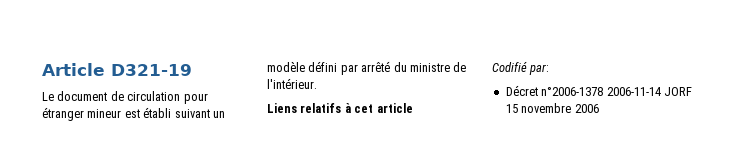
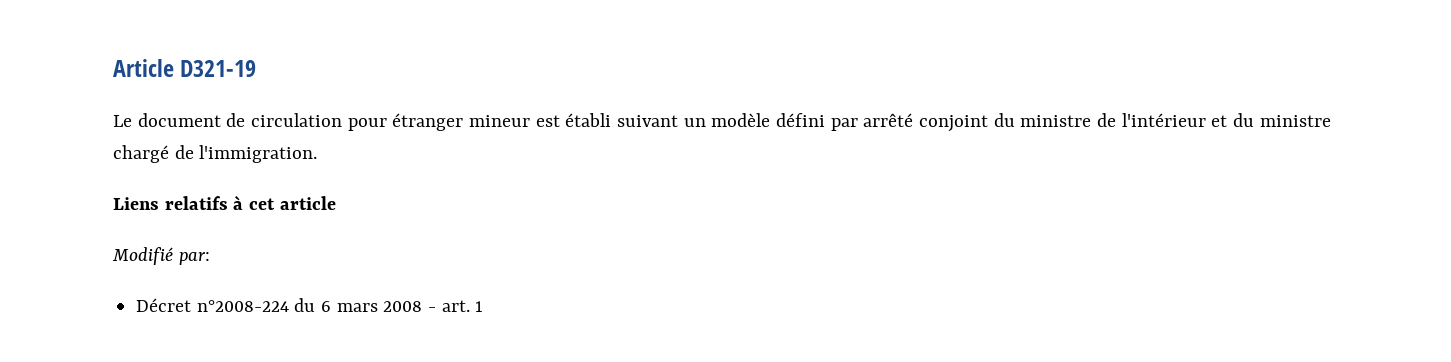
- Le document de circulation pour étranger mineur est établi suivant un modèle défini par arrêté du ministre de l'intérieur.
+ Le document de circulation pour étranger mineur est établi suivant un modèle défini par arrêté conjoint du ministre de l'intérieur et du ministre chargé de l'immigration.
- Codifié par:
+ Modifié par:
- Décret n°2006-1378 2006-11-14 JORF 15 novembre 2006
+ Décret n°2008-224 du 6 mars 2008 - art. 1

